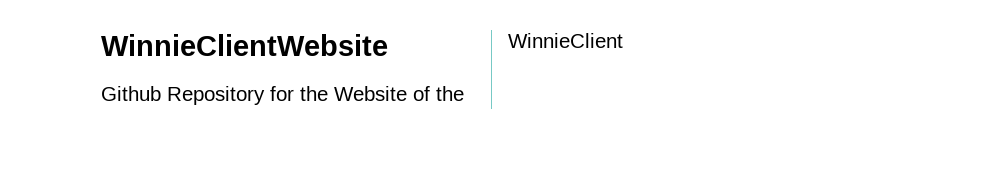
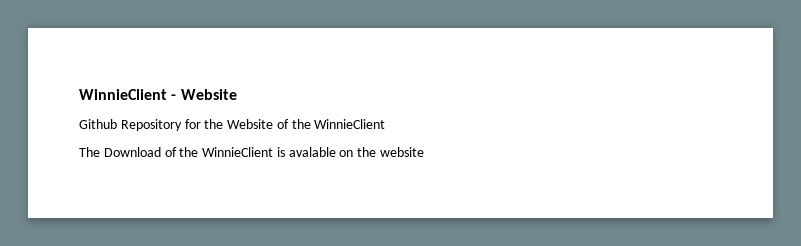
- WinnieClientWebsite
+ WinnieClient - Website
+ The Download of the WinnieClient is avalable on the website

